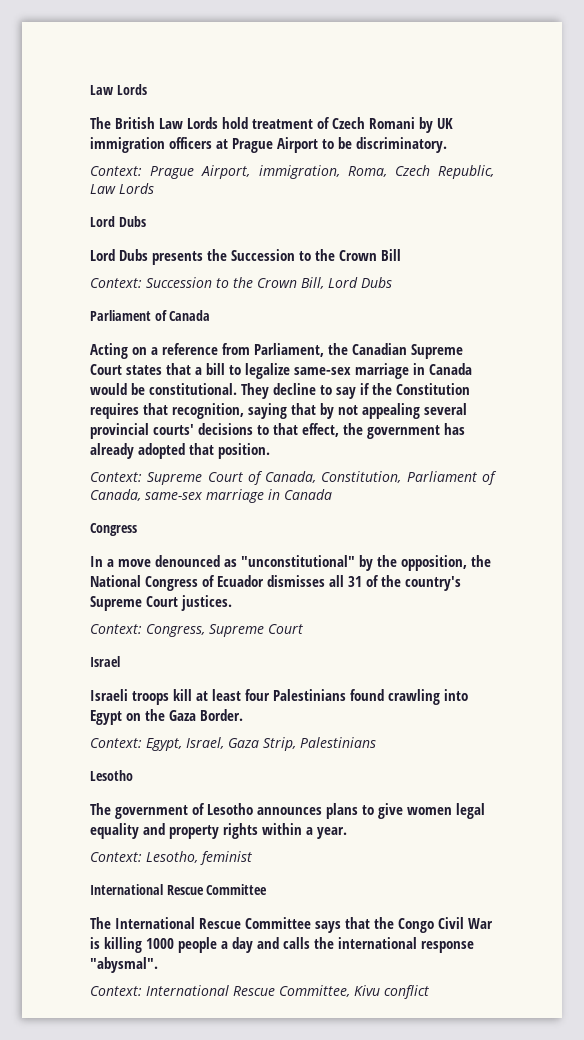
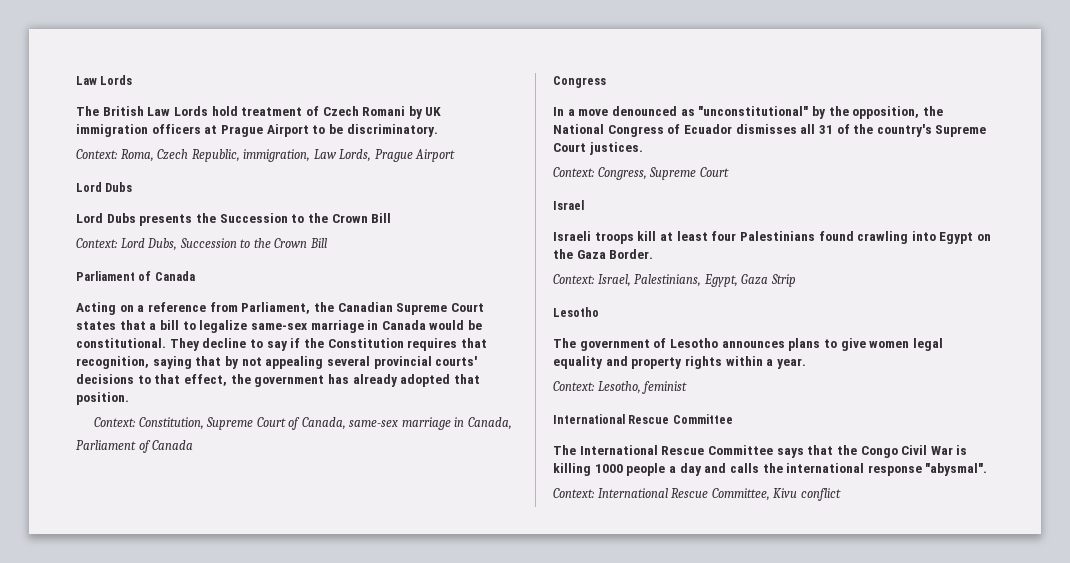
- Context: Prague Airport, immigration, Roma, Czech Republic, Law Lords
+ Context: Roma, Czech Republic, immigration, Law Lords, Prague Airport
- Context: Succession to the Crown Bill, Lord Dubs
+ Context: Lord Dubs, Succession to the Crown Bill
- Context: Supreme Court of Canada, Constitution, Parliament of Canada, same-sex marriage in Canada
+ Context: Constitution, Supreme Court of Canada, same-sex marriage in Canada, Parliament of Canada
- Context: Egypt, Israel, Gaza Strip, Palestinians
+ Context: Israel, Palestinians, Egypt, Gaza Strip

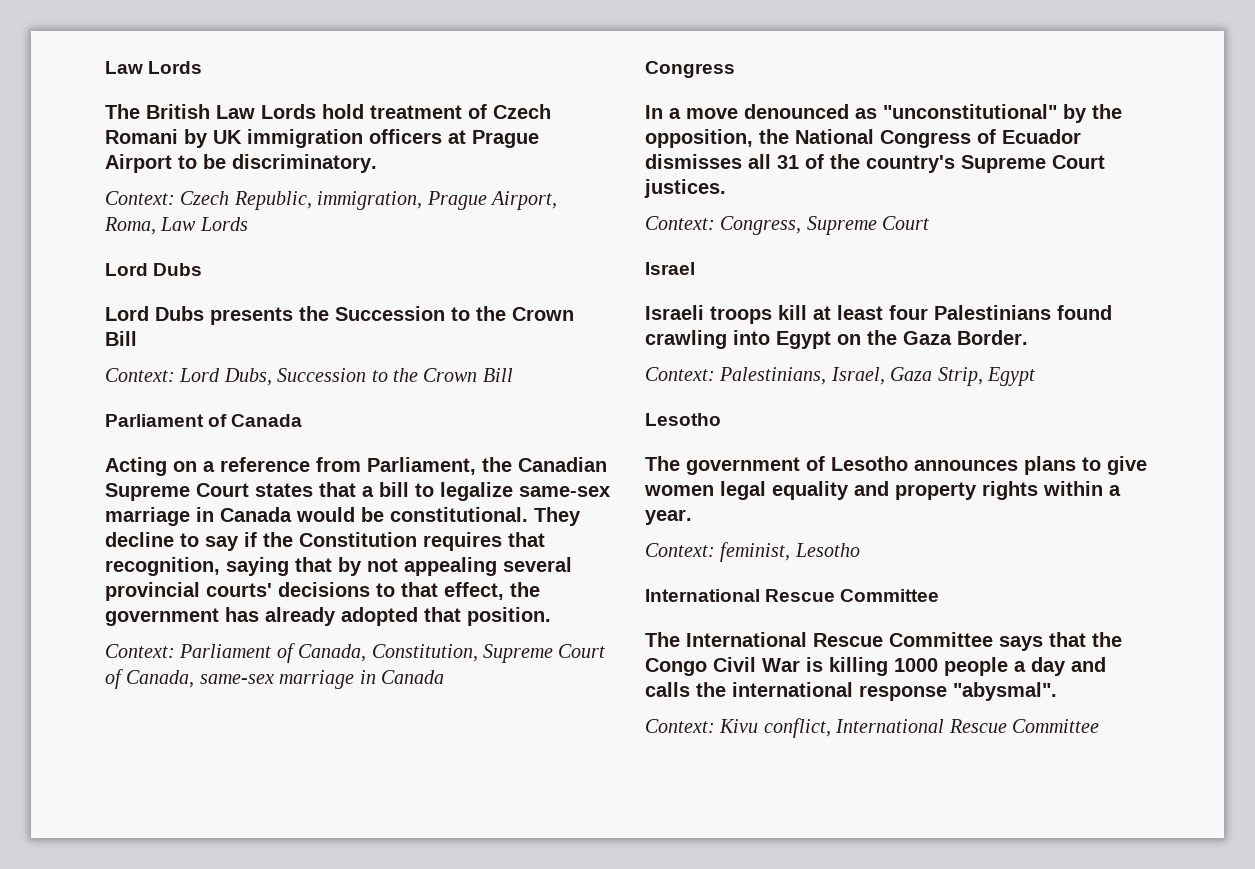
- Context: Roma, Czech Republic, immigration, Law Lords, Prague Airport
+ Context: Czech Republic, immigration, Prague Airport, Roma, Law Lords
- Context: Constitution, Supreme Court of Canada, same-sex marriage in Canada, Parliament of Canada
+ Context: Parliament of Canada, Constitution, Supreme Court of Canada, same-sex marriage in Canada
- Context: Israel, Palestinians, Egypt, Gaza Strip
+ Context: Palestinians, Israel, Gaza Strip, Egypt
- Context: Lesotho, feminist
+ Context: feminist, Lesotho
- Context: International Rescue Committee, Kivu conflict
+ Context: Kivu conflict, International Rescue Committee

